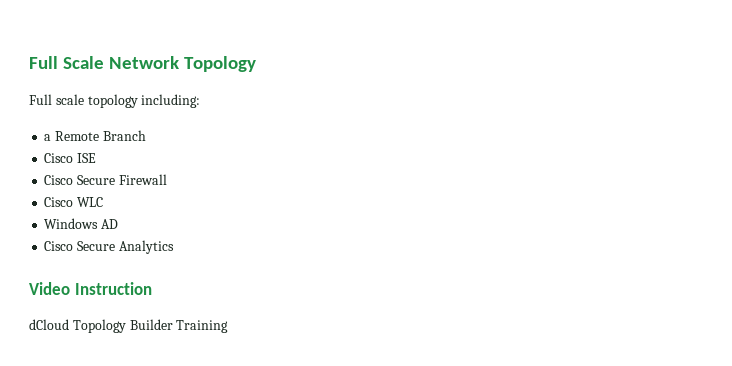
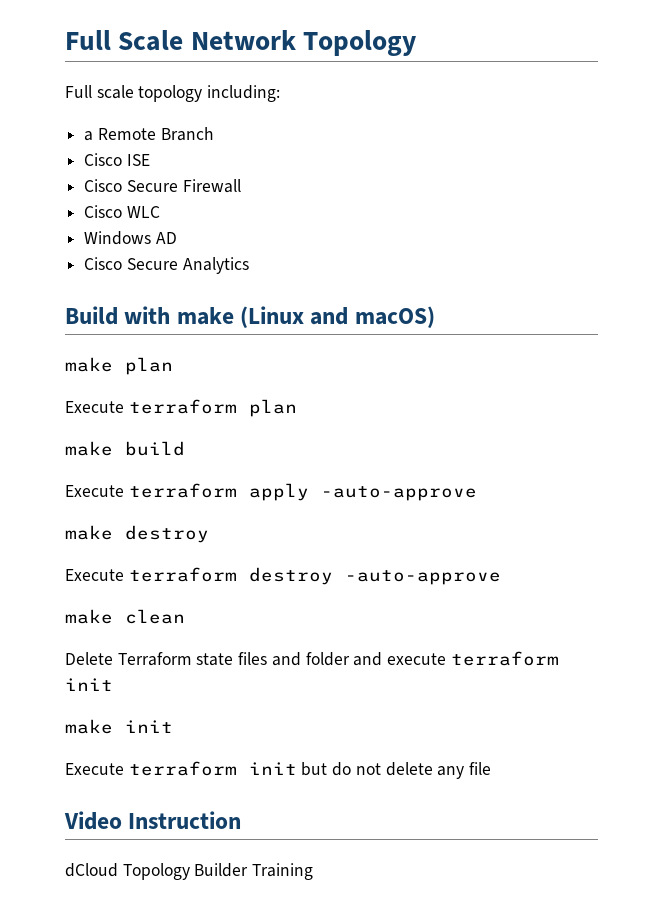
+ Build with make (Linux and macOS)
+ make plan
+ Execute terraform plan
+ make build
+ Execute terraform apply -auto-approve
+ make destroy
+ Execute terraform destroy -auto-approve
+ make clean
+ Delete Terraform state files and folder and execute terraform init
+ make init
+ Execute terraform init but do not delete any file

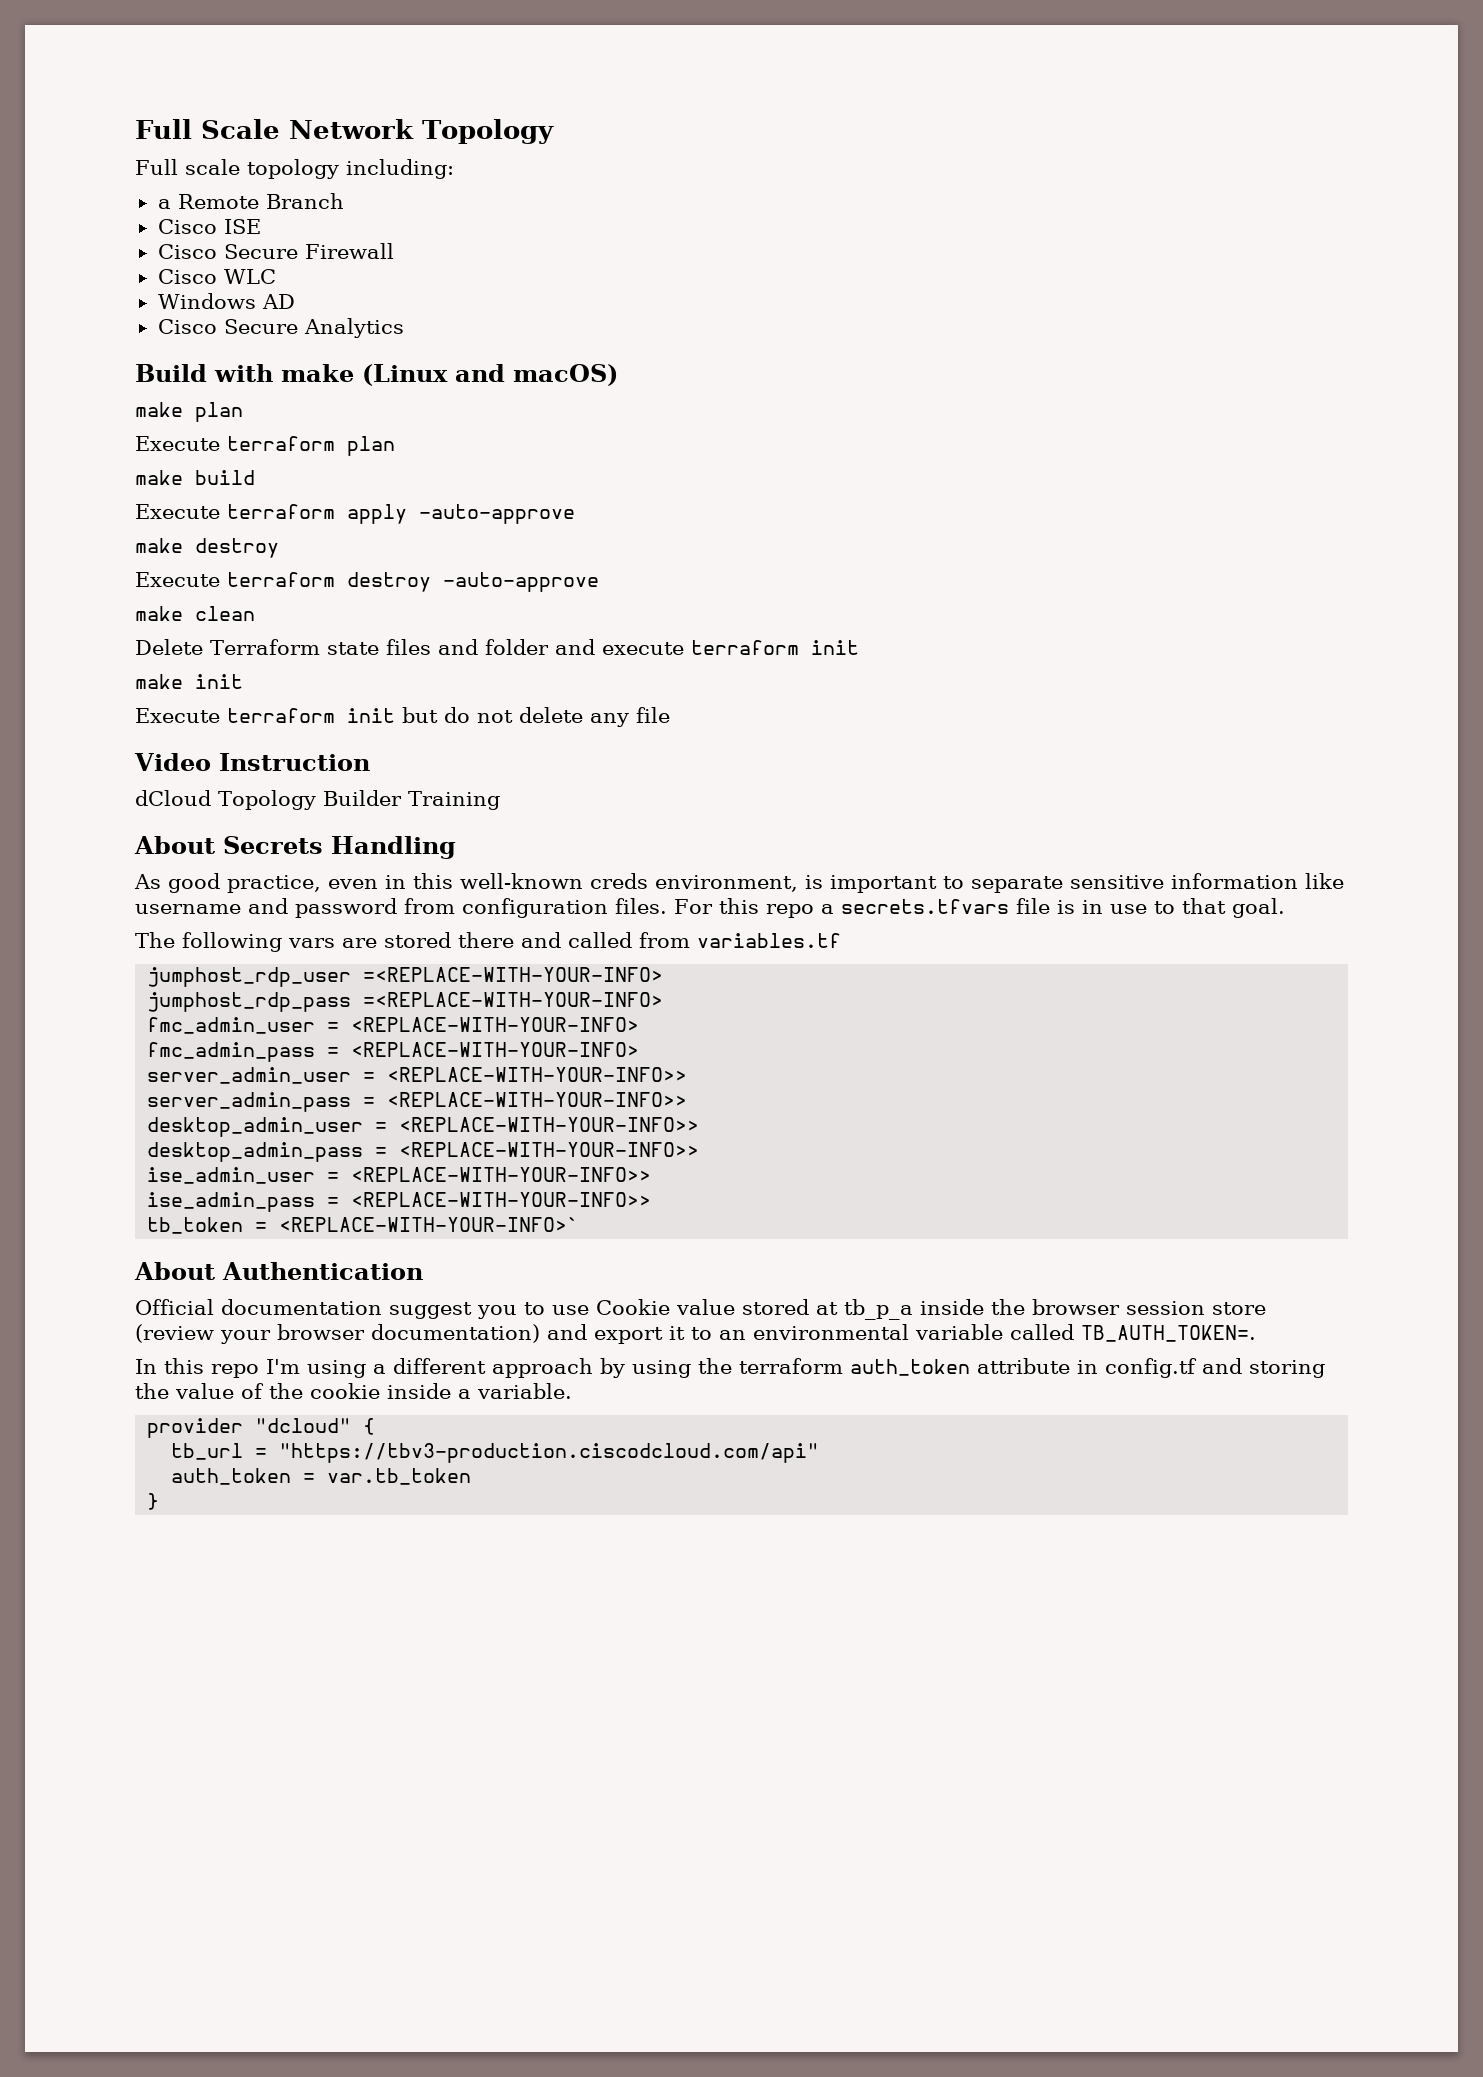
+ About Secrets Handling
+ As good practice, even in this well-known creds environment, is important to separate sensitive information like username and password from configuration files. For this repo a secrets.tfvars file is in use to that goal.
+ The following vars are stored there and called from variables.tf
+ jumphost_rdp_user =<REPLACE-WITH-YOUR-INFO>
+ jumphost_rdp_pass =<REPLACE-WITH-YOUR-INFO>
+ fmc_admin_user = <REPLACE-WITH-YOUR-INFO>
+ fmc_admin_pass = <REPLACE-WITH-YOUR-INFO>
+ server_admin_user = <REPLACE-WITH-YOUR-INFO>>
+ server_admin_pass = <REPLACE-WITH-YOUR-INFO>>
+ desktop_admin_user = <REPLACE-WITH-YOUR-INFO>>
+ desktop_admin_pass = <REPLACE-WITH-YOUR-INFO>>
+ ise_admin_user = <REPLACE-WITH-YOUR-INFO>>
+ ise_admin_pass = <REPLACE-WITH-YOUR-INFO>>
+ tb_token = <REPLACE-WITH-YOUR-INFO>`
+ About Authentication
+ Official documentation suggest you to use Cookie value stored at tb_p_a inside the browser session store (review your browser documentation) and export it to an environmental variable called TB_AUTH_TOKEN=.
+ In this repo I'm using a different approach by using the terraform auth_token attribute in config.tf and storing the value of the cookie inside a variable.
+ provider "dcloud" {
+ tb_url = "https://tbv3-production.ciscodcloud.com/api"
+ auth_token = var.tb_token
+ }

